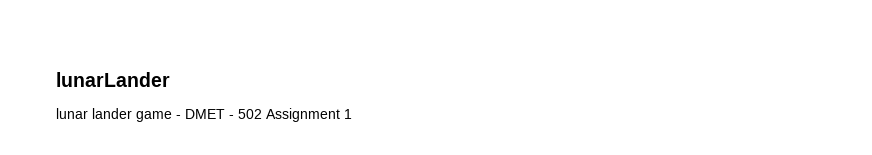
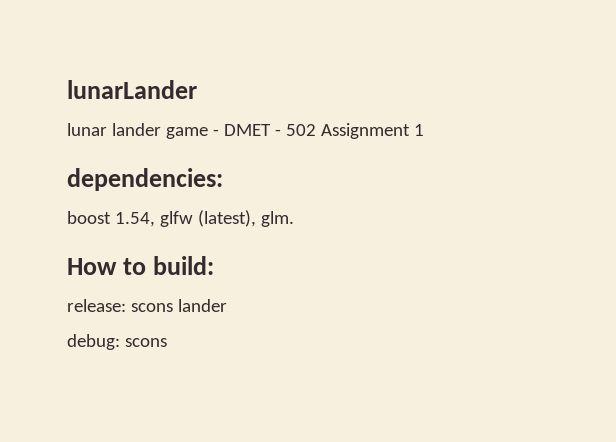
+ dependencies:
+ boost 1.54, glfw (latest), glm.
+ How to build:
+ release: scons lander
+ debug: scons

